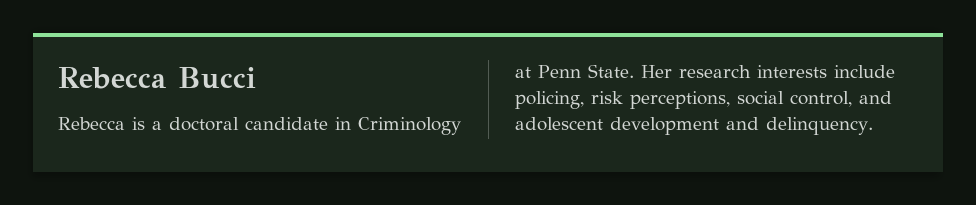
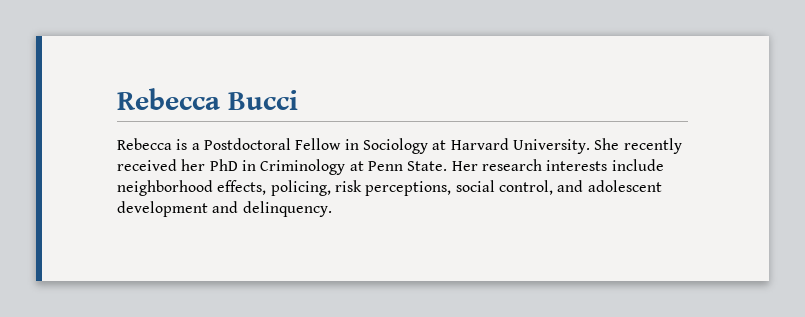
- Rebecca is a doctoral candidate in Criminology at Penn State.
+ Rebecca is a Postdoctoral Fellow in Sociology at Harvard University. She recently received her PhD in Criminology at Penn State.
- Her research interests include policing, risk perceptions, social control, and adolescent development and delinquency.
+ Her research interests include neighborhood effects, policing, risk perceptions, social control, and adolescent development and delinquency.

